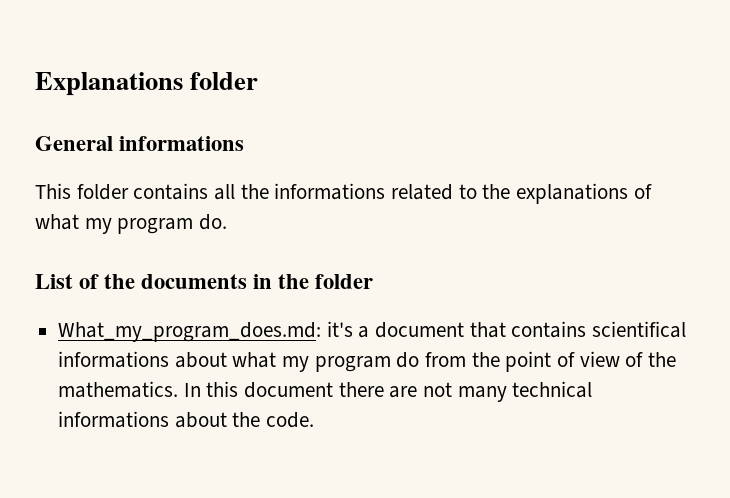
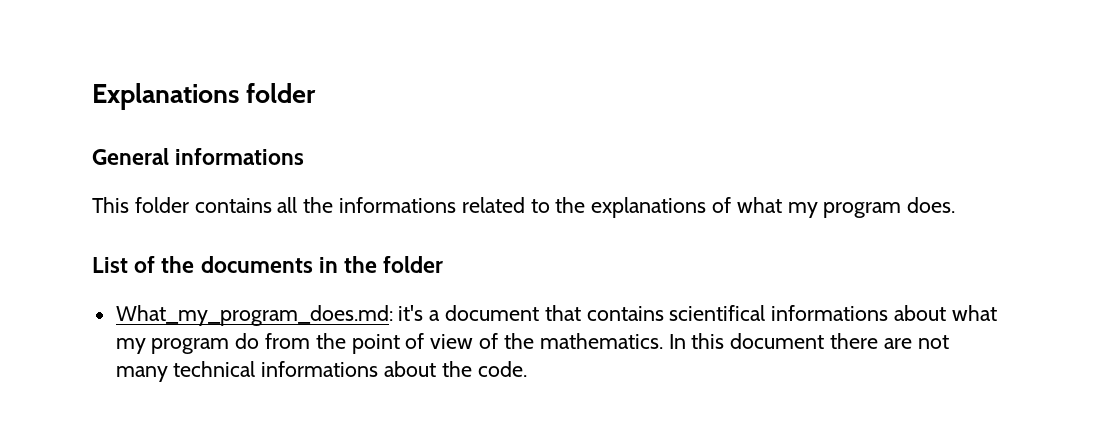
- This folder contains all the informations related to the explanations of what my program do.
+ This folder contains all the informations related to the explanations of what my program does.

